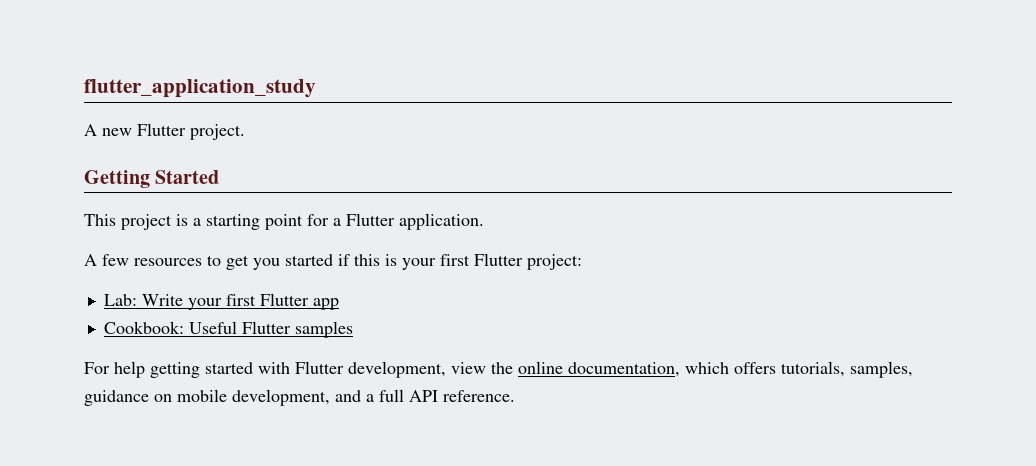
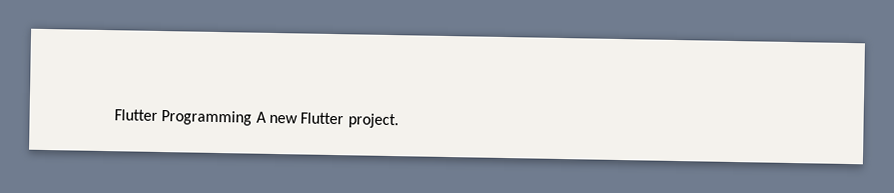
- flutter_application_study
- A new Flutter project.
+ Flutter Programming A new Flutter project.
- Getting Started
- This project is a starting point for a Flutter application.
- A few resources to get you started if this is your first Flutter project:
- Lab: Write your first Flutter app
- Cookbook: Useful Flutter samples
- For help getting started with Flutter development, view the online documentation, which offers tutorials, samples, guidance on mobile development, and a full API reference.

